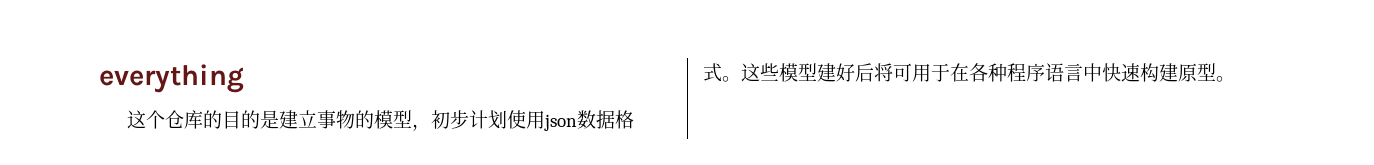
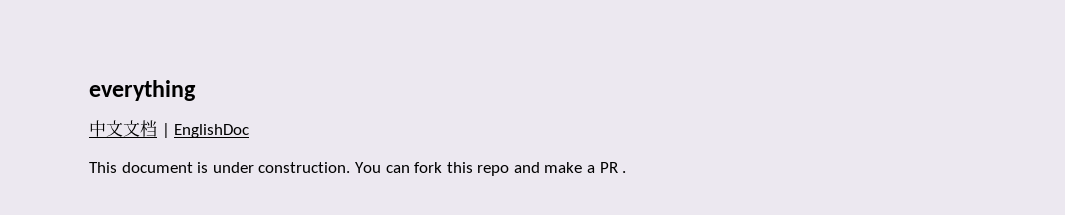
- 这个仓库的目的是建立事物的模型，初步计划使用json数据格式。这些模型建好后将可用于在各种程序语言中快速构建原型。
+ 中文文档 | EnglishDoc
+ This document is under construction. You can fork this repo and make a PR .

